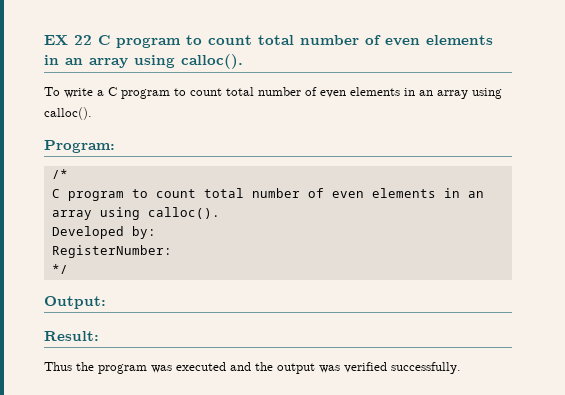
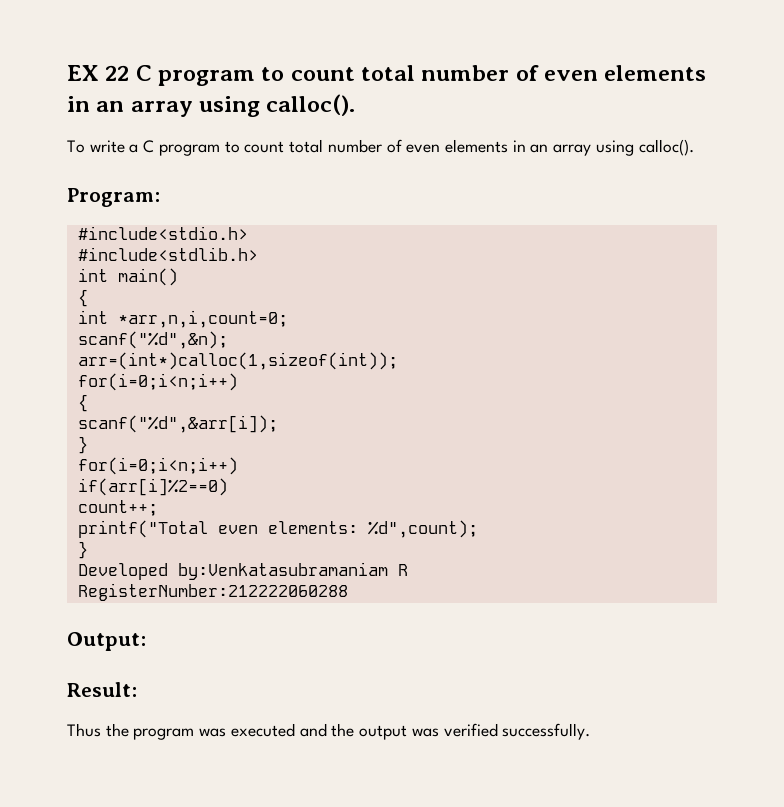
- /*
- C program to count total number of even elements in an array using calloc().
- Developed by:
- RegisterNumber:
- */
+ #include<stdio.h>
+ #include<stdlib.h>
+ int main()
+ {
+ int *arr,n,i,count=0;
+ scanf("%d",&n);
+ arr=(int*)calloc(1,sizeof(int));
+ for(i=0;i<n;i++)
+ {
+ scanf("%d",&arr[i]);
+ }
+ for(i=0;i<n;i++)
+ if(arr[i]%2==0)
+ count++;
+ printf("Total even elements: %d",count);
+ }
+ Developed by:Venkatasubramaniam R
+ RegisterNumber:212222060288

